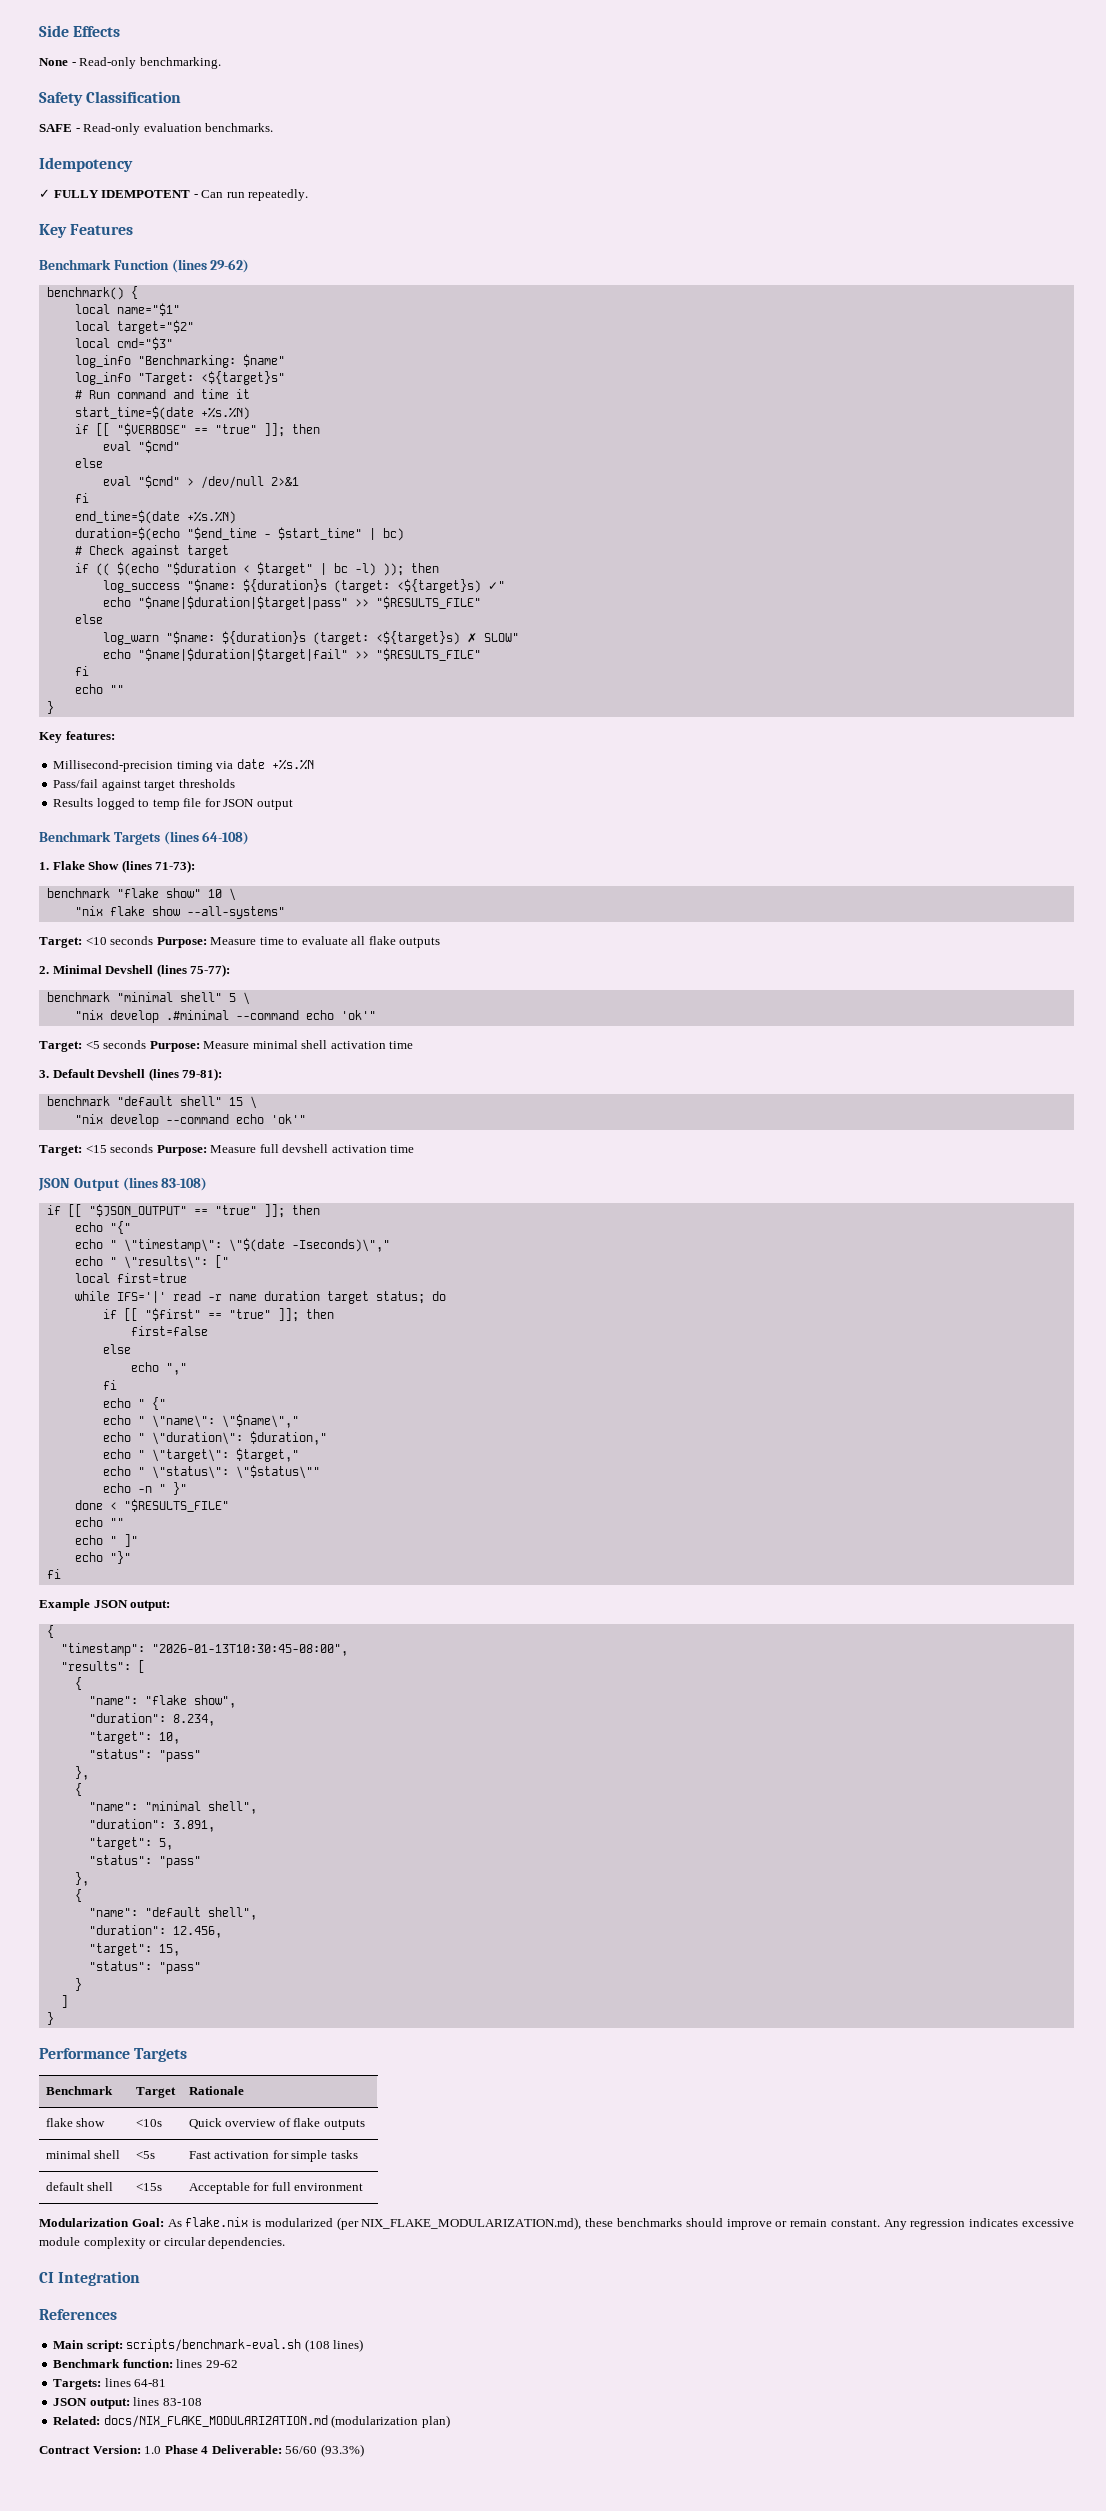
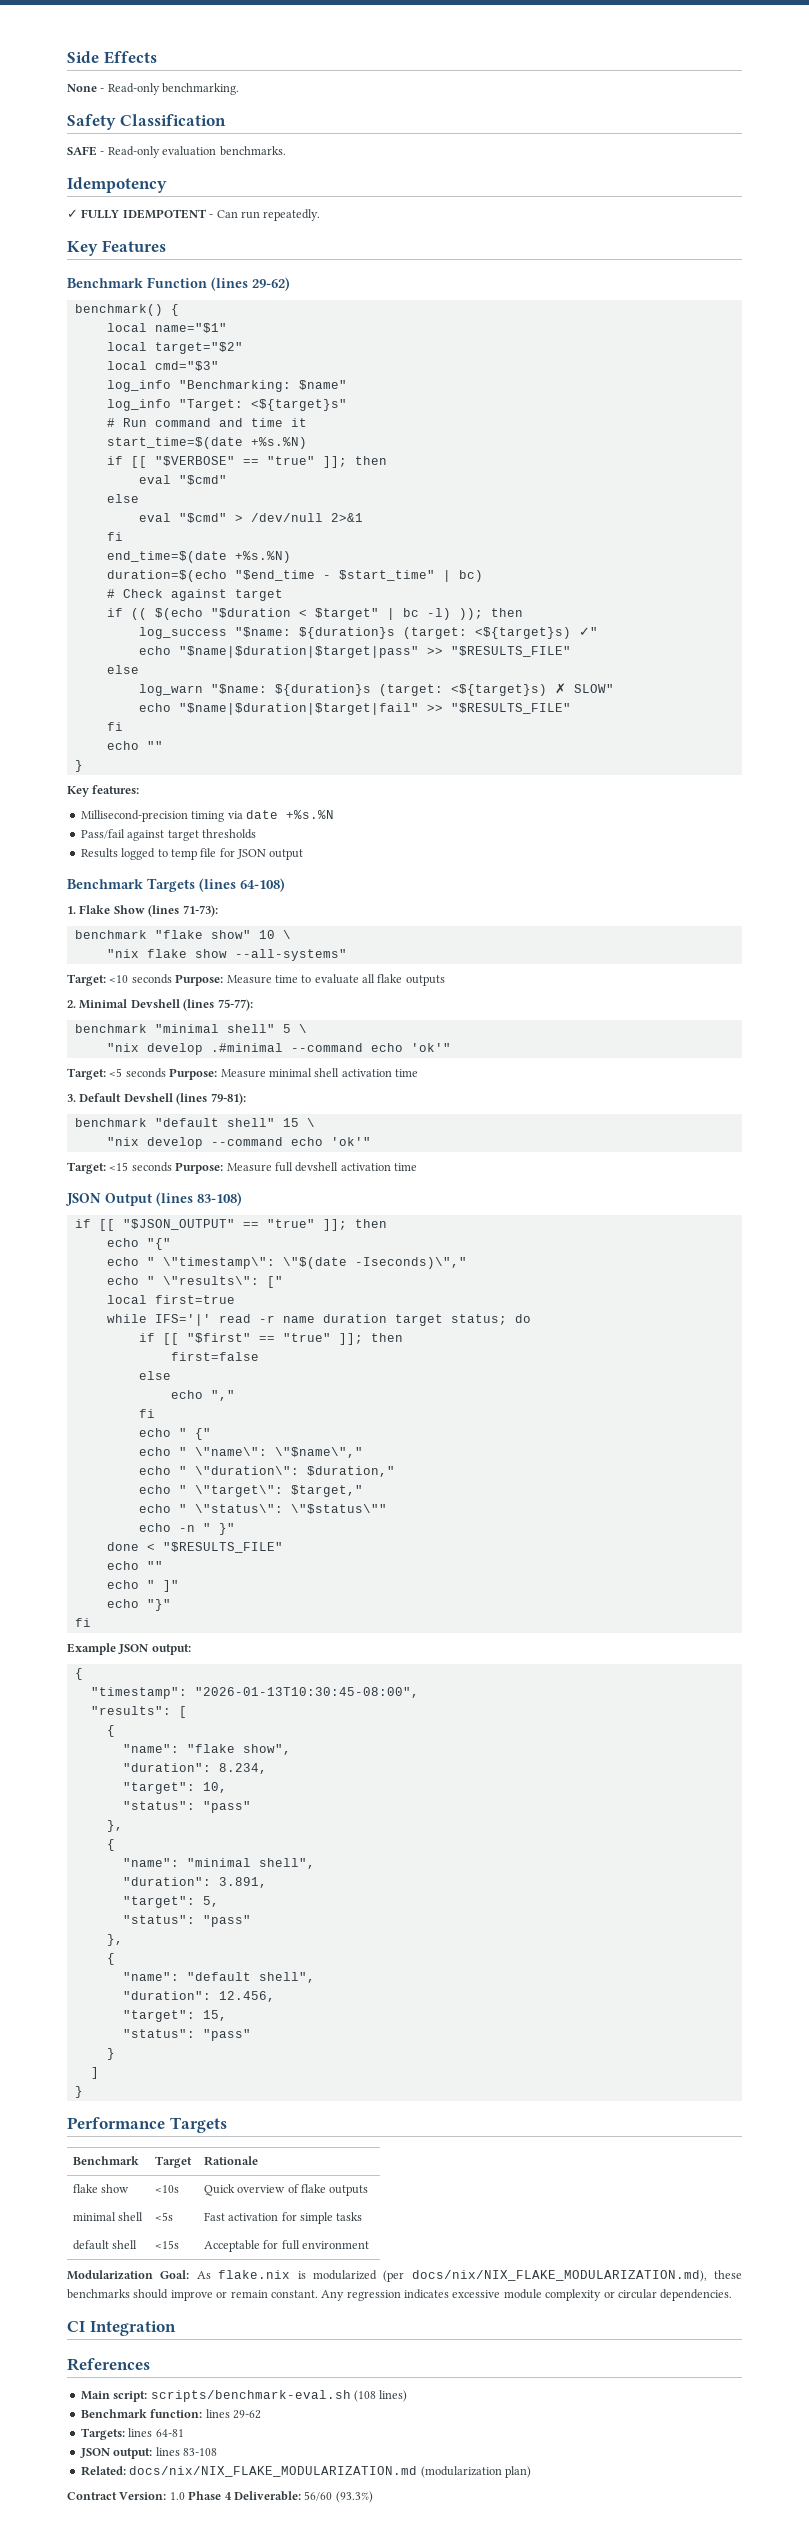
- Modularization Goal: As flake.nix is modularized (per NIX_FLAKE_MODULARIZATION.md), these benchmarks should improve or remain constant.
+ Modularization Goal: As flake.nix is modularized (per docs/nix/NIX_FLAKE_MODULARIZATION.md), these benchmarks should improve or remain constant.
- Related: docs/NIX_FLAKE_MODULARIZATION.md (modularization plan)
+ Related: docs/nix/NIX_FLAKE_MODULARIZATION.md (modularization plan)

